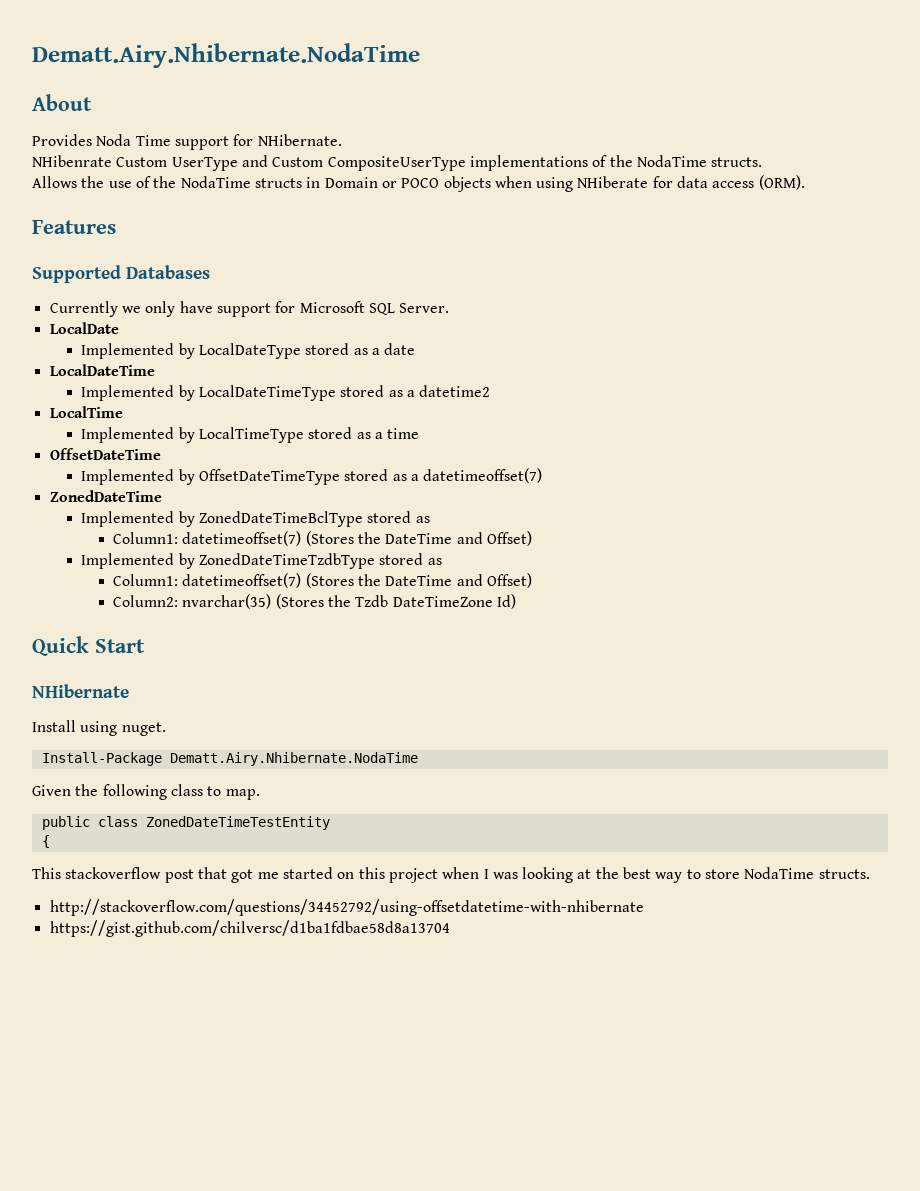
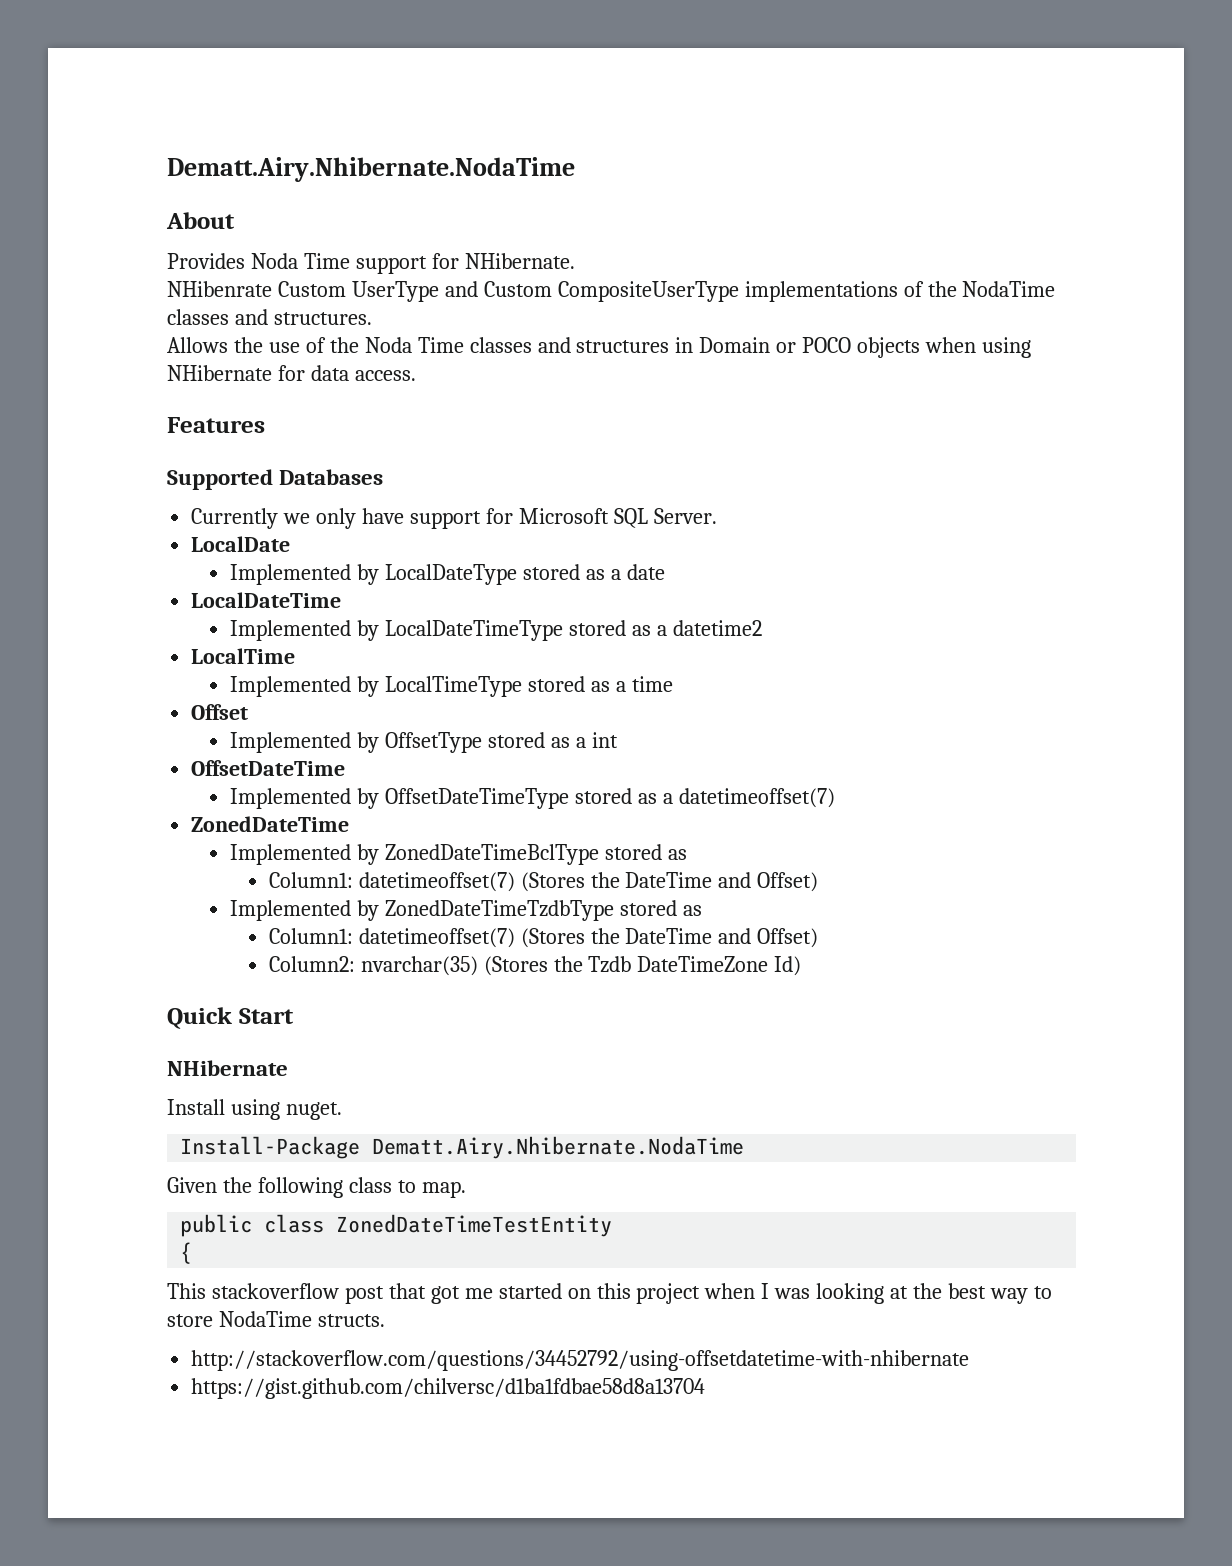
- NHibenrate Custom UserType and Custom CompositeUserType implementations of the NodaTime structs.
+ NHibenrate Custom UserType and Custom CompositeUserType implementations of the NodaTime classes and structures.
- Allows the use of the NodaTime structs in Domain or POCO objects when using NHiberate for data access (ORM).
+ Allows the use of the Noda Time classes and structures in Domain or POCO objects when using NHibernate for data access.
+ Offset
+ Implemented by OffsetType stored as a int

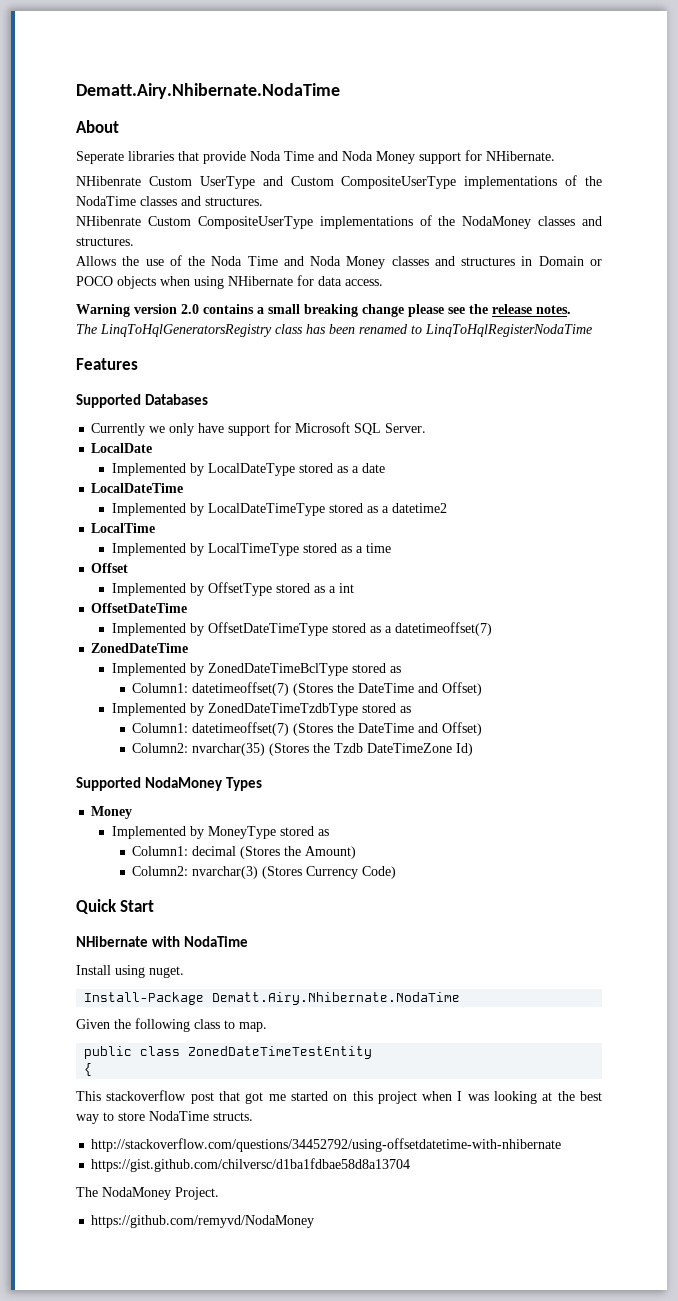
- Provides Noda Time support for NHibernate.
+ Seperate libraries that provide Noda Time and Noda Money support for NHibernate.
+ NHibenrate Custom CompositeUserType implementations of the NodaMoney classes and structures.
- Allows the use of the Noda Time classes and structures in Domain or POCO objects when using NHibernate for data access.
+ Allows the use of the Noda Time and Noda Money classes and structures in Domain or POCO objects when using NHibernate for data access.
+ Warning version 2.0 contains a small breaking change please see the release notes.
+ The LinqToHqlGeneratorsRegistry class has been renamed to LinqToHqlRegisterNodaTime
+ Supported NodaMoney Types
+ Money
+ Implemented by MoneyType stored as
+ Column1: decimal (Stores the Amount)
+ Column2: nvarchar(3) (Stores Currency Code)
  Quick Start
- NHibernate
+ NHibernate with NodaTime
+ The NodaMoney Project.
+ https://github.com/remyvd/NodaMoney

